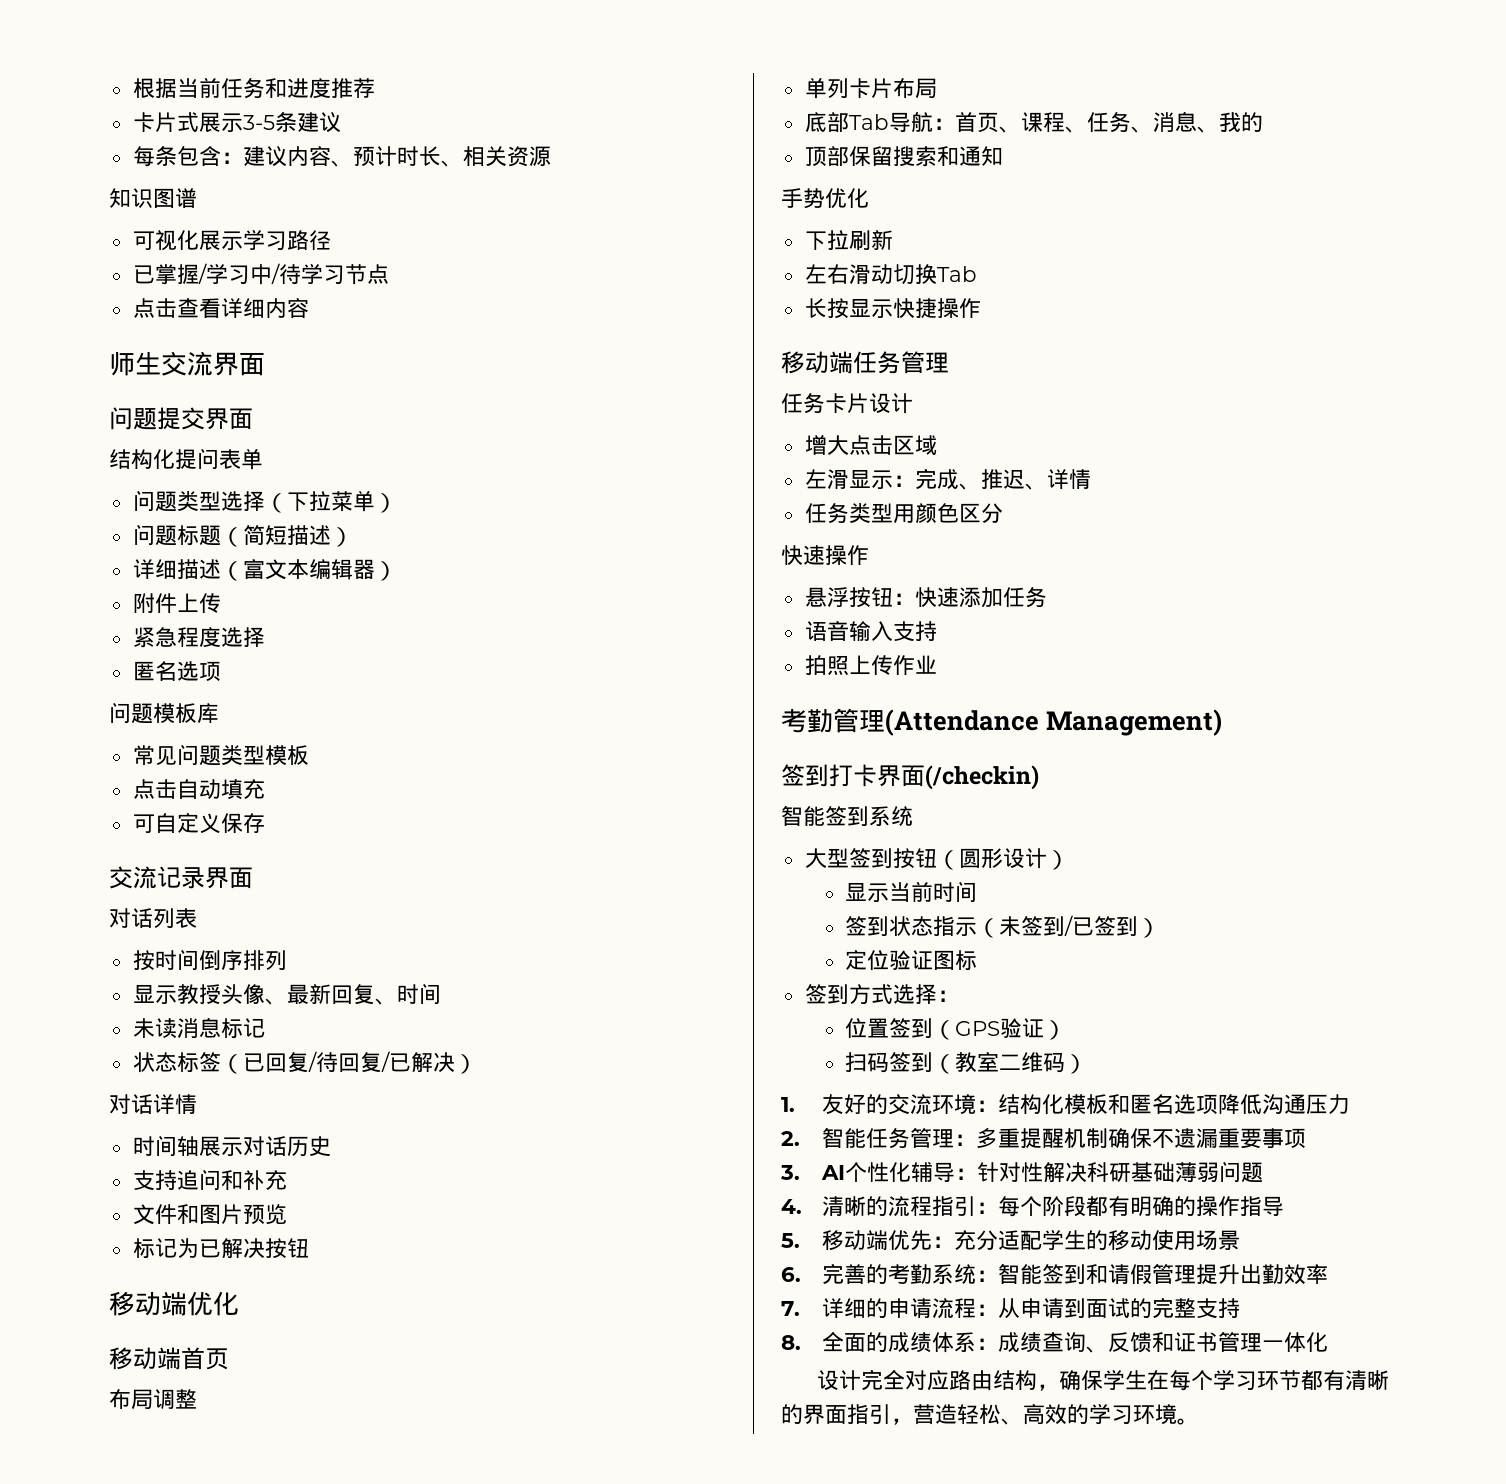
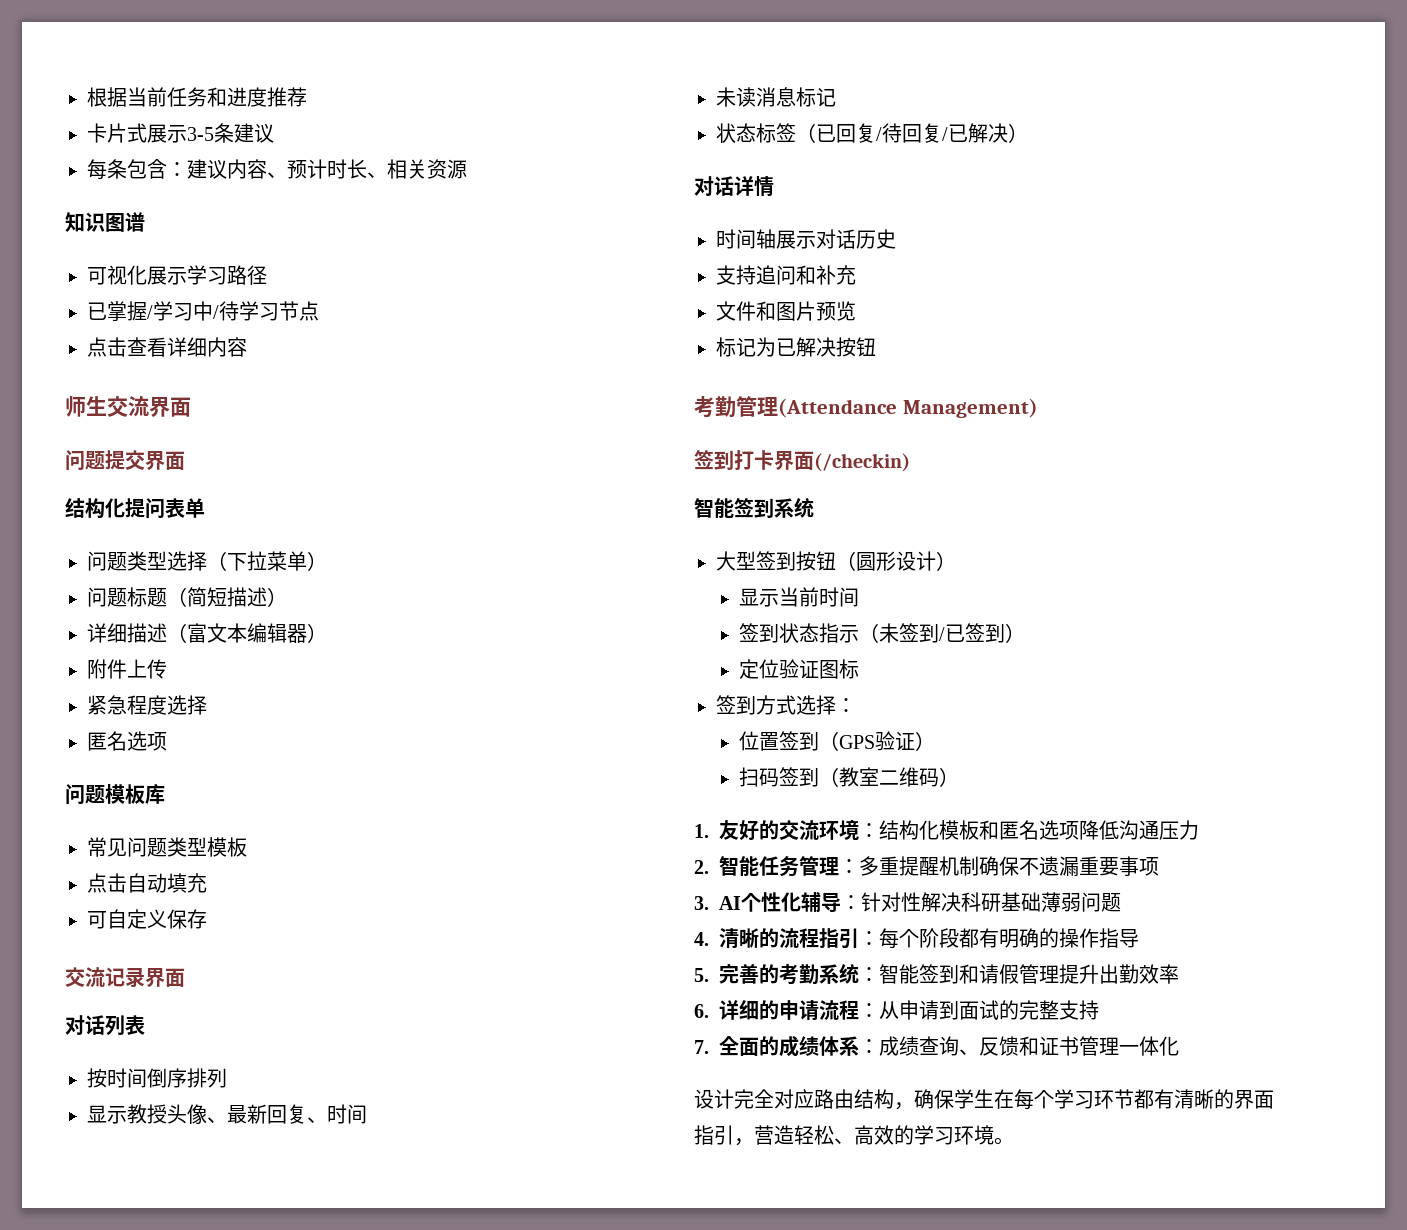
- 移动端优化
- 移动端首页
- 布局调整
- 单列卡片布局
- 底部Tab导航：首页、课程、任务、消息、我的
- 顶部保留搜索和通知
- 手势优化
- 下拉刷新
- 左右滑动切换Tab
- 长按显示快捷操作
- 移动端任务管理
- 任务卡片设计
- 增大点击区域
- 左滑显示：完成、推迟、详情
- 任务类型用颜色区分
- 快速操作
- 悬浮按钮：快速添加任务
- 语音输入支持
- 拍照上传作业
- 5.移动端优先：充分适配学生的移动使用场景
- 6.完善的考勤系统：智能签到和请假管理提升出勤效率
+ 5.完善的考勤系统：智能签到和请假管理提升出勤效率
- 7.详细的申请流程：从申请到面试的完整支持
+ 6.详细的申请流程：从申请到面试的完整支持
- 8.全面的成绩体系：成绩查询、反馈和证书管理一体化
+ 7.全面的成绩体系：成绩查询、反馈和证书管理一体化

